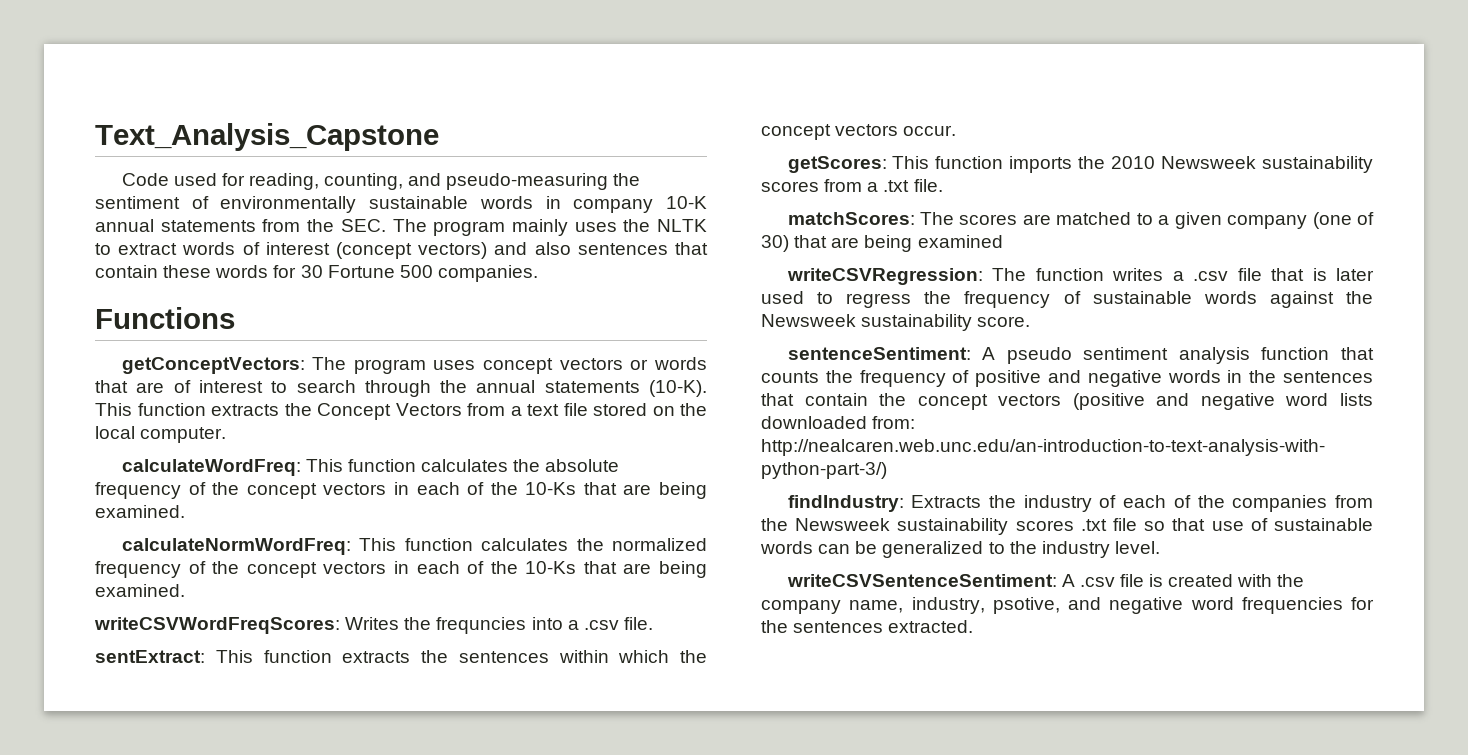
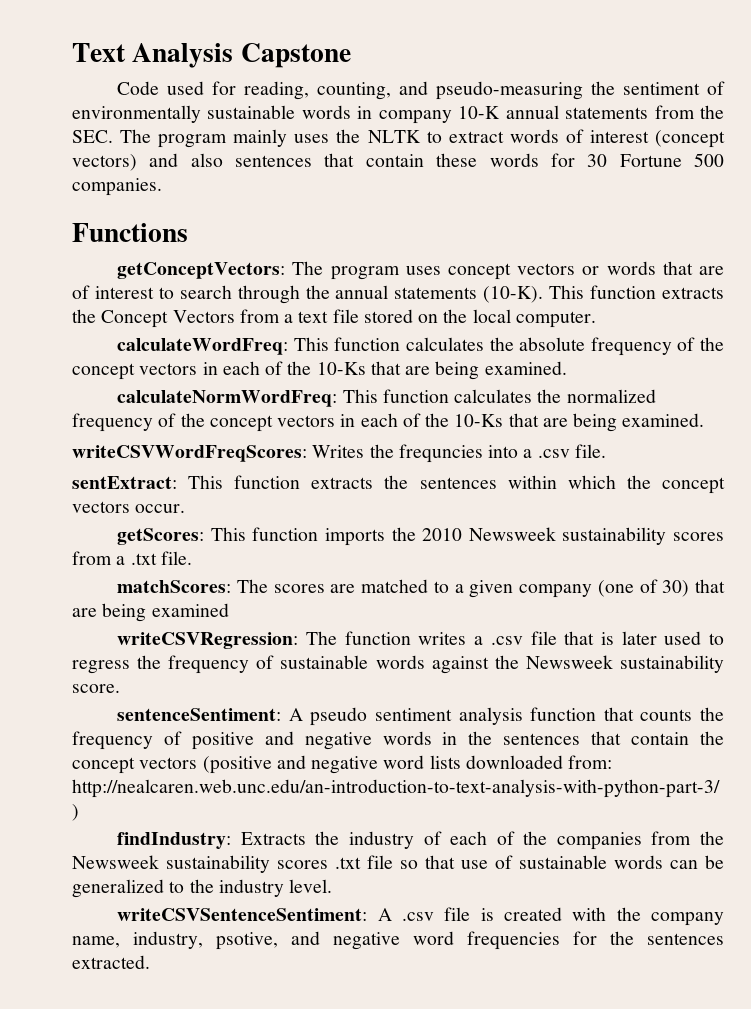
- Text_Analysis_Capstone
+ Text Analysis Capstone

